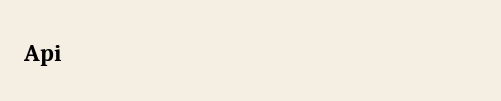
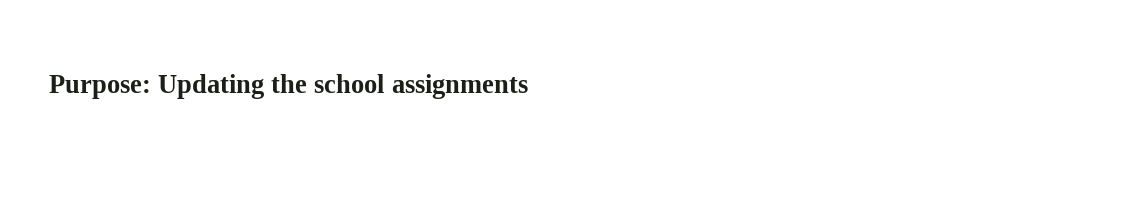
- Api
+ Purpose: Updating the school assignments

